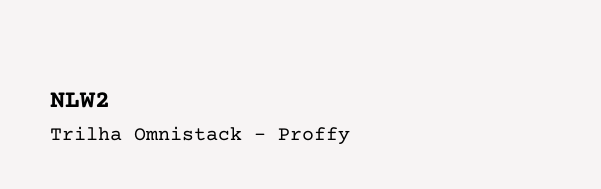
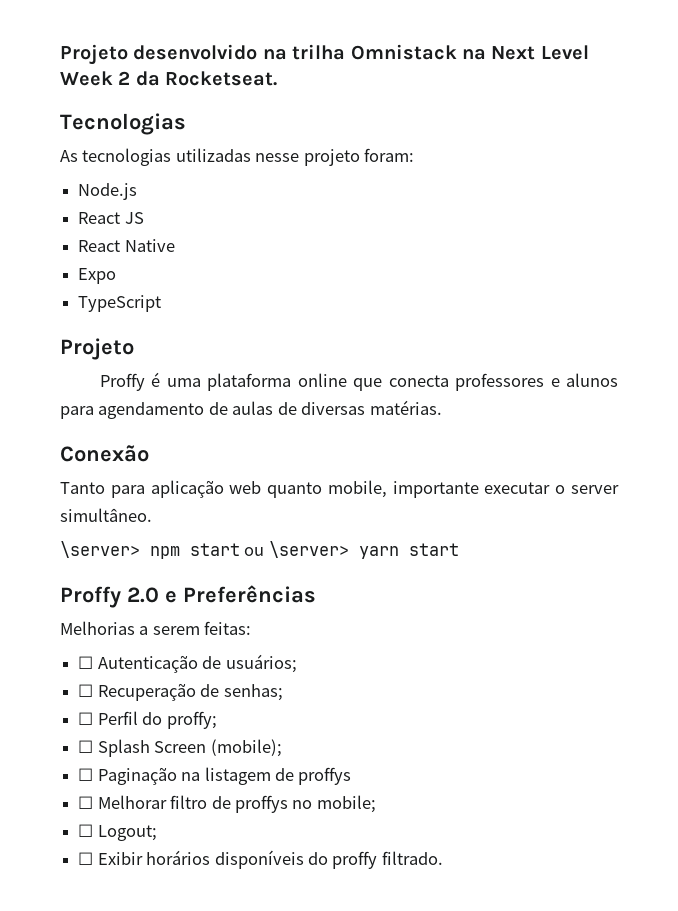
- NLW2
- Trilha Omnistack - Proffy
+ Projeto desenvolvido na trilha Omnistack na Next Level Week 2 da Rocketseat.
+ Tecnologias
+ As tecnologias utilizadas nesse projeto foram:
+ Node.js
+ React JS
+ React Native
+ Expo
+ TypeScript
+ Projeto
+ Proffy é uma plataforma online que conecta professores e alunos para agendamento de aulas de diversas matérias.
+ Conexão
+ Tanto para aplicação web quanto mobile, importante executar o server simultâneo.
+ \server> npm start ou \server> yarn start
+ Proffy 2.0 e Preferências
+ Melhorias a serem feitas:
+ ☐ Autenticação de usuários;
+ ☐ Recuperação de senhas;
+ ☐ Perfil do proffy;
+ ☐ Splash Screen (mobile);
+ ☐ Paginação na listagem de proffys
+ ☐ Melhorar filtro de proffys no mobile;
+ ☐ Logout;
+ ☐ Exibir horários disponíveis do proffy filtrado.

